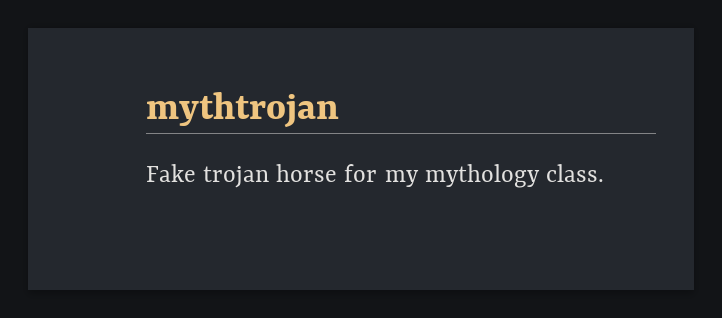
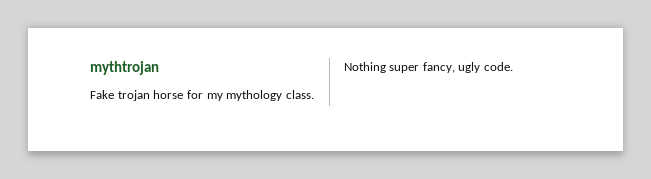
+ Nothing super fancy, ugly code.

